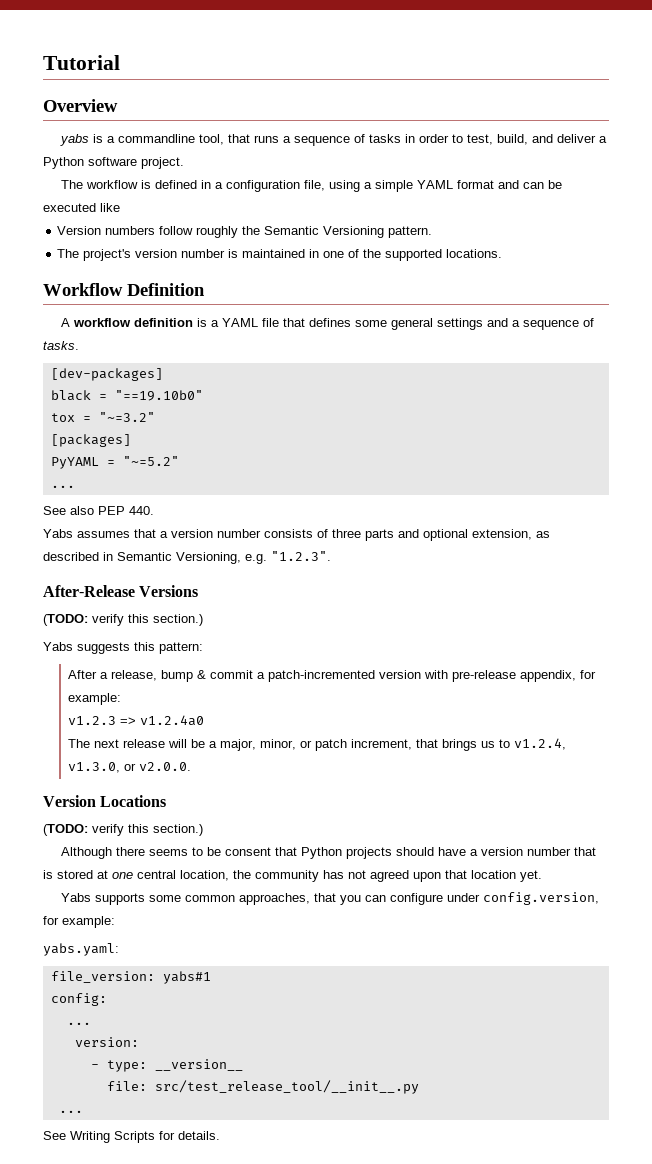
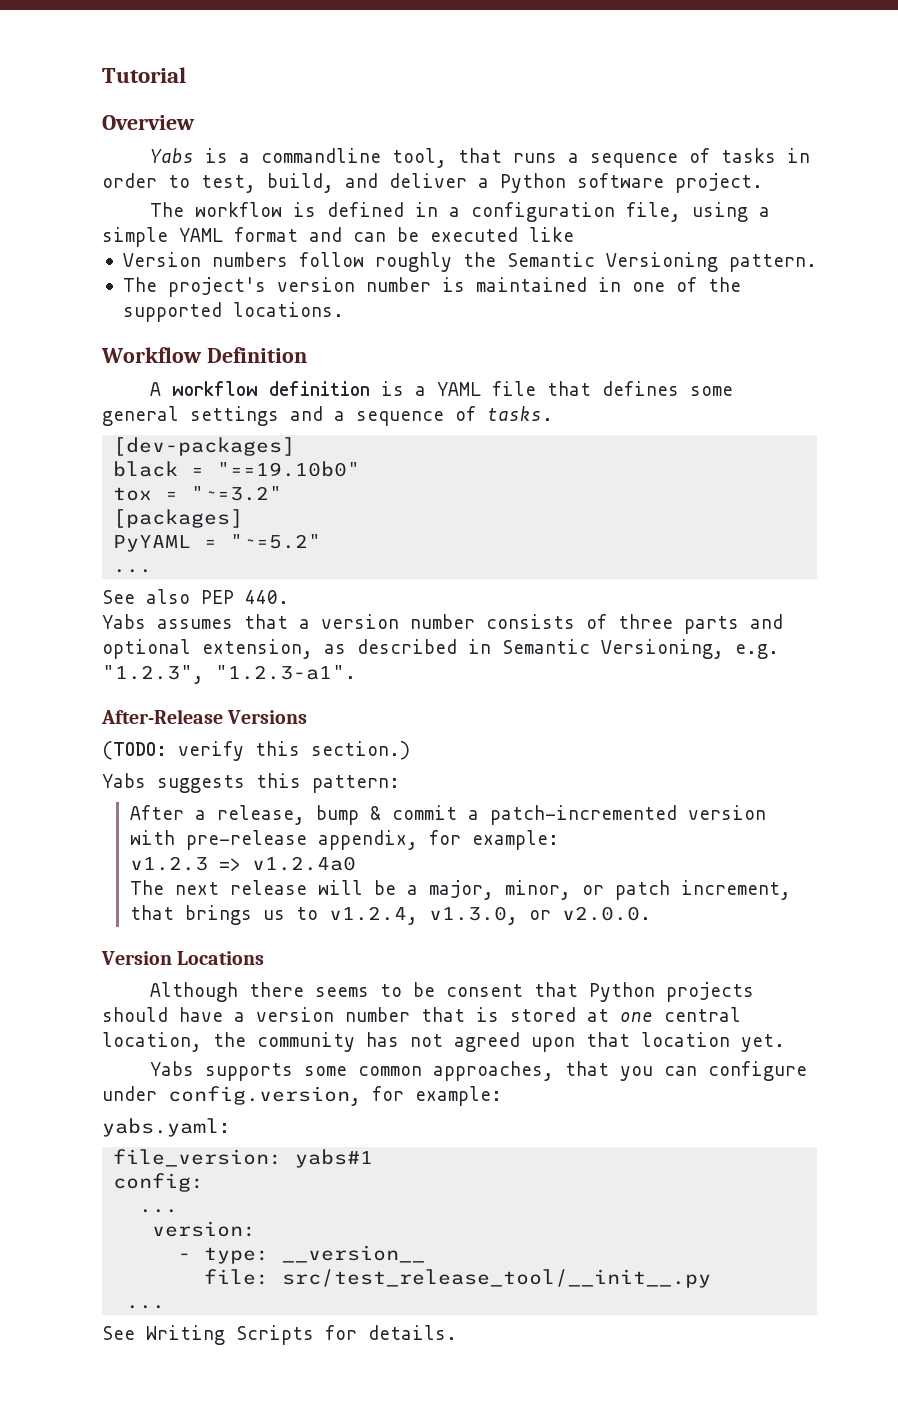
- yabs is a commandline tool, that runs a sequence of tasks in order to test, build, and deliver a Python software project.
+ Yabs is a commandline tool, that runs a sequence of tasks in order to test, build, and deliver a Python software project.
- Yabs assumes that a version number consists of three parts and optional extension, as described in Semantic Versioning, e.g. "1.2.3".
+ Yabs assumes that a version number consists of three parts and optional extension, as described in Semantic Versioning, e.g. "1.2.3", "1.2.3-a1".
  Version Locations
- (TODO: verify this section.)

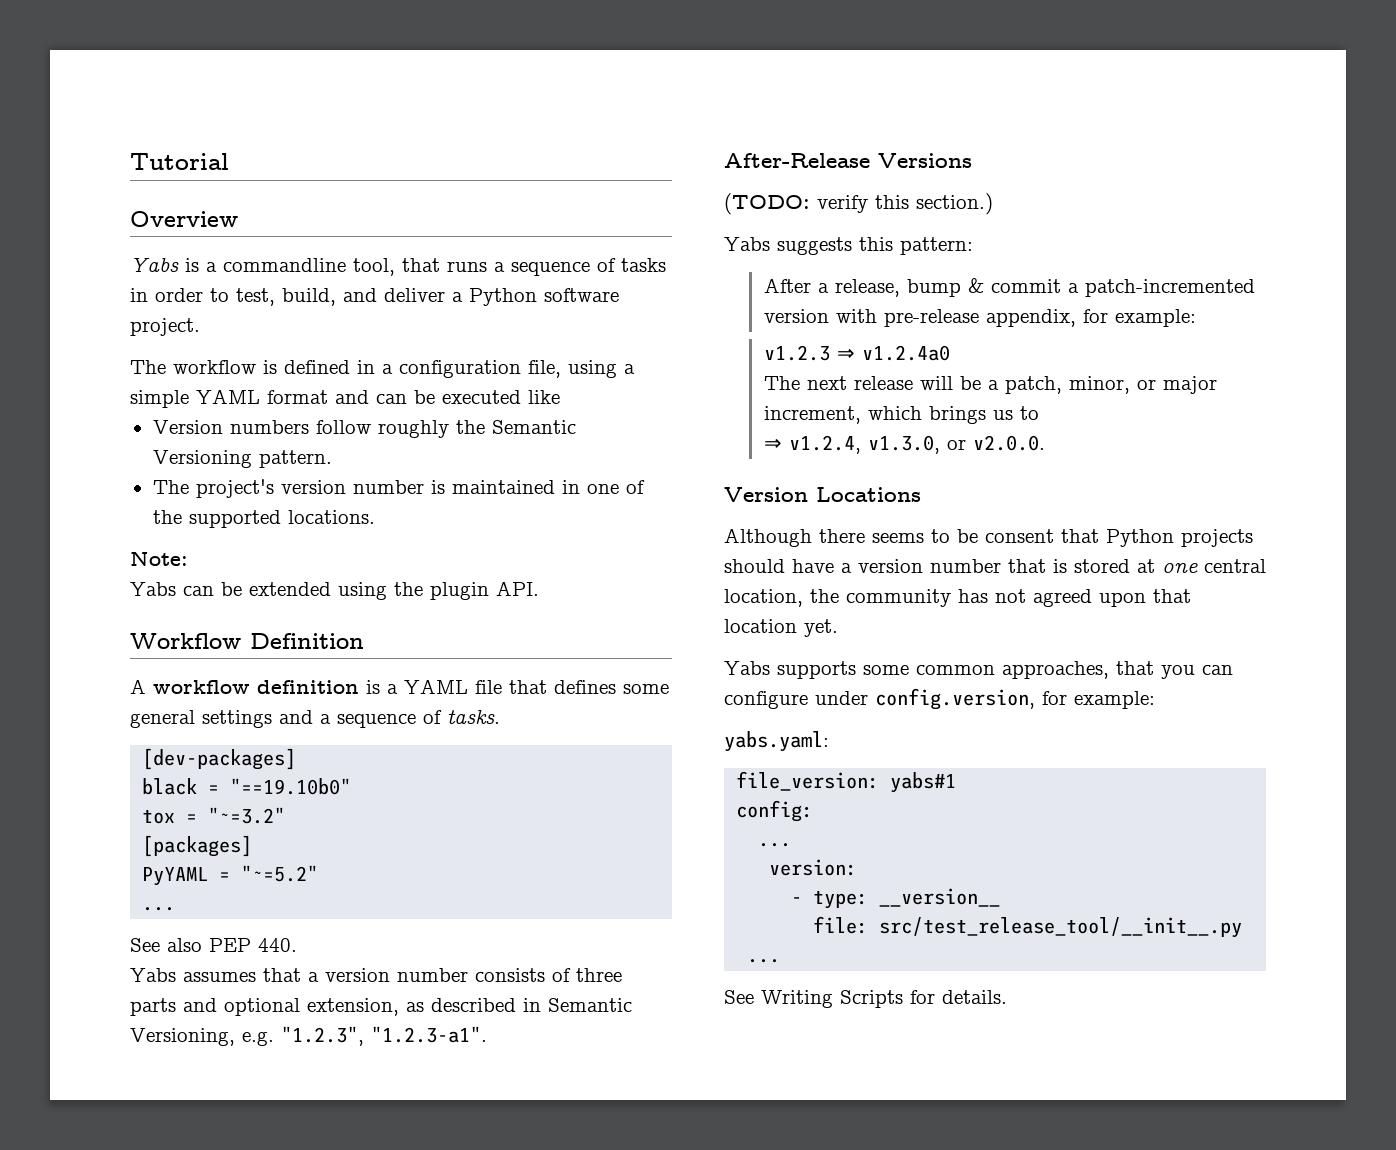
+ Note:
+ Yabs can be extended using the plugin API.
- v1.2.3 => v1.2.4a0
+ v1.2.3 ⇒ v1.2.4a0
- The next release will be a major, minor, or patch increment, that brings us to v1.2.4, v1.3.0, or v2.0.0.
+ The next release will be a patch, minor, or major increment, which brings us to
+ ⇒ v1.2.4, v1.3.0, or v2.0.0.

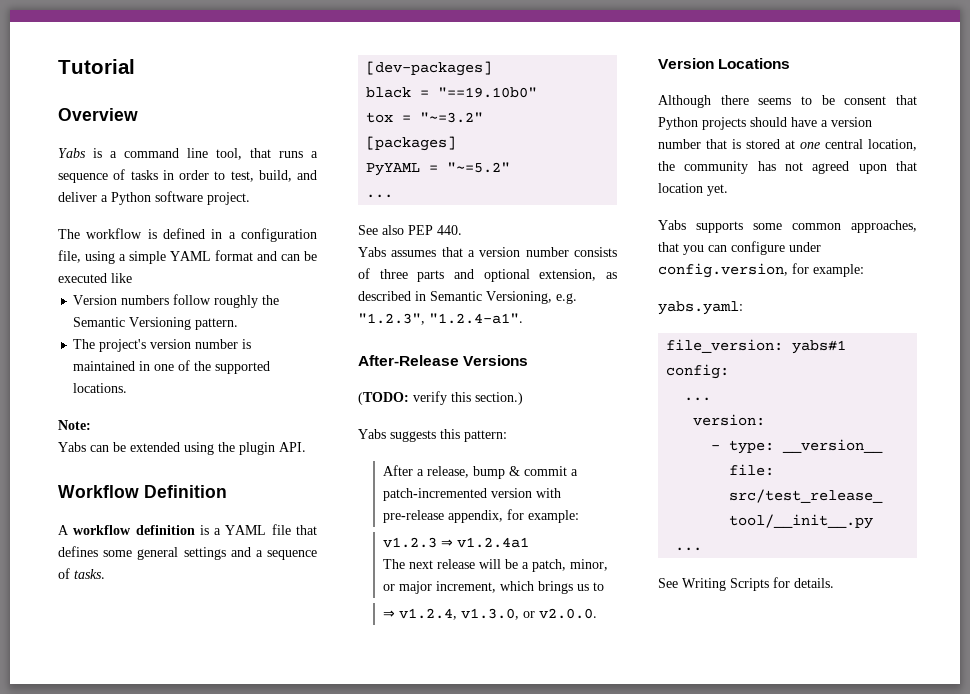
- Yabs is a commandline tool, that runs a sequence of tasks in order to test, build, and deliver a Python software project.
+ Yabs is a command line tool, that runs a sequence of tasks in order to test, build, and deliver a Python software project.
- Yabs assumes that a version number consists of three parts and optional extension, as described in Semantic Versioning, e.g. "1.2.3", "1.2.3-a1".
+ Yabs assumes that a version number consists of three parts and optional extension, as described in Semantic Versioning, e.g. "1.2.3", "1.2.4-a1".
- v1.2.3 ⇒ v1.2.4a0
+ v1.2.3 ⇒ v1.2.4a1

